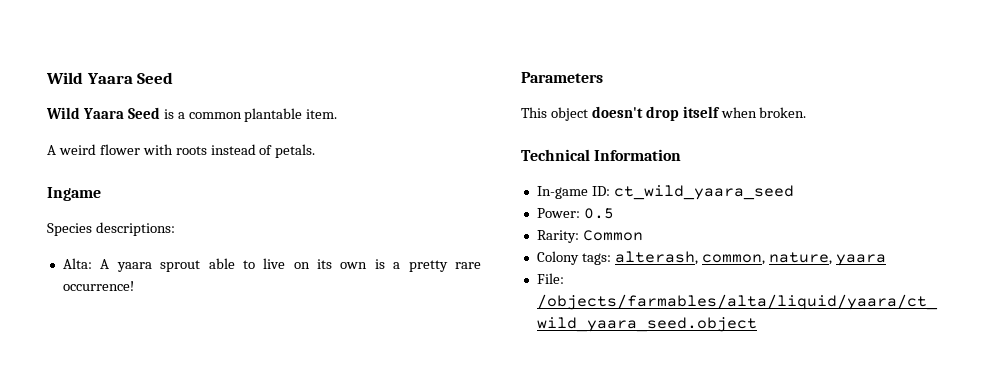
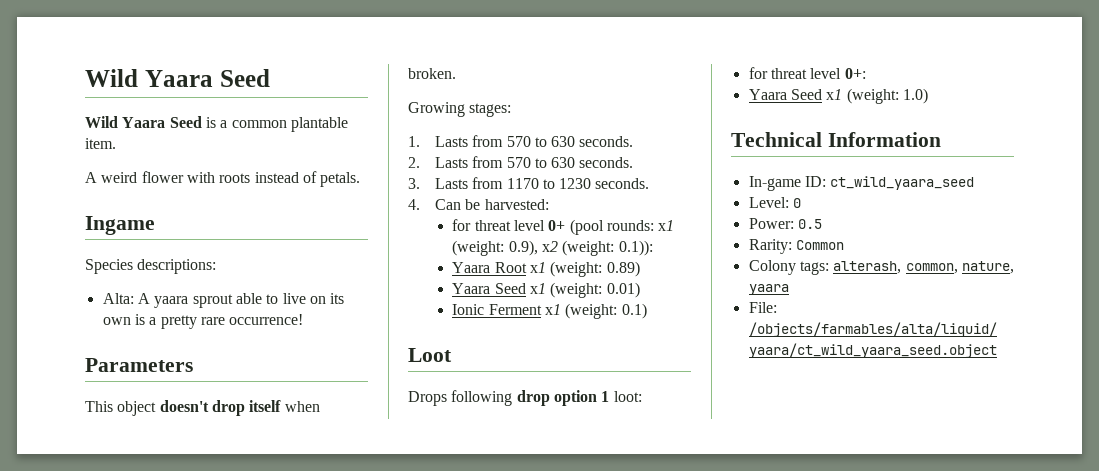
+ Growing stages:
+ 1. Lasts from 570 to 630 seconds.
+ 2. Lasts from 570 to 630 seconds.
+ 3. Lasts from 1170 to 1230 seconds.
+ 4. Can be harvested:
+ for threat level 0+ (pool rounds: x1 (weight: 0.9), x2 (weight: 0.1)):
+ Yaara Root x1 (weight: 0.89)
+ Yaara Seed x1 (weight: 0.01)
+ Ionic Ferment x1 (weight: 0.1)
+ Loot
+ Drops following drop option 1 loot:
+ for threat level 0+:
+ Yaara Seed x1 (weight: 1.0)
+ Level: 0

